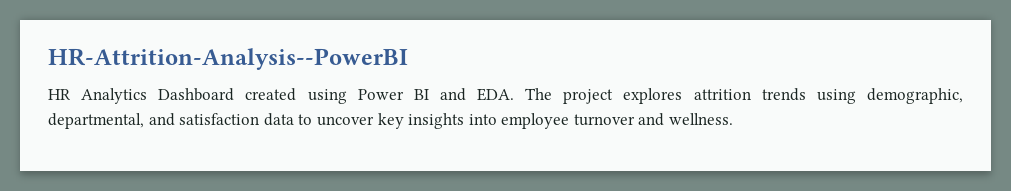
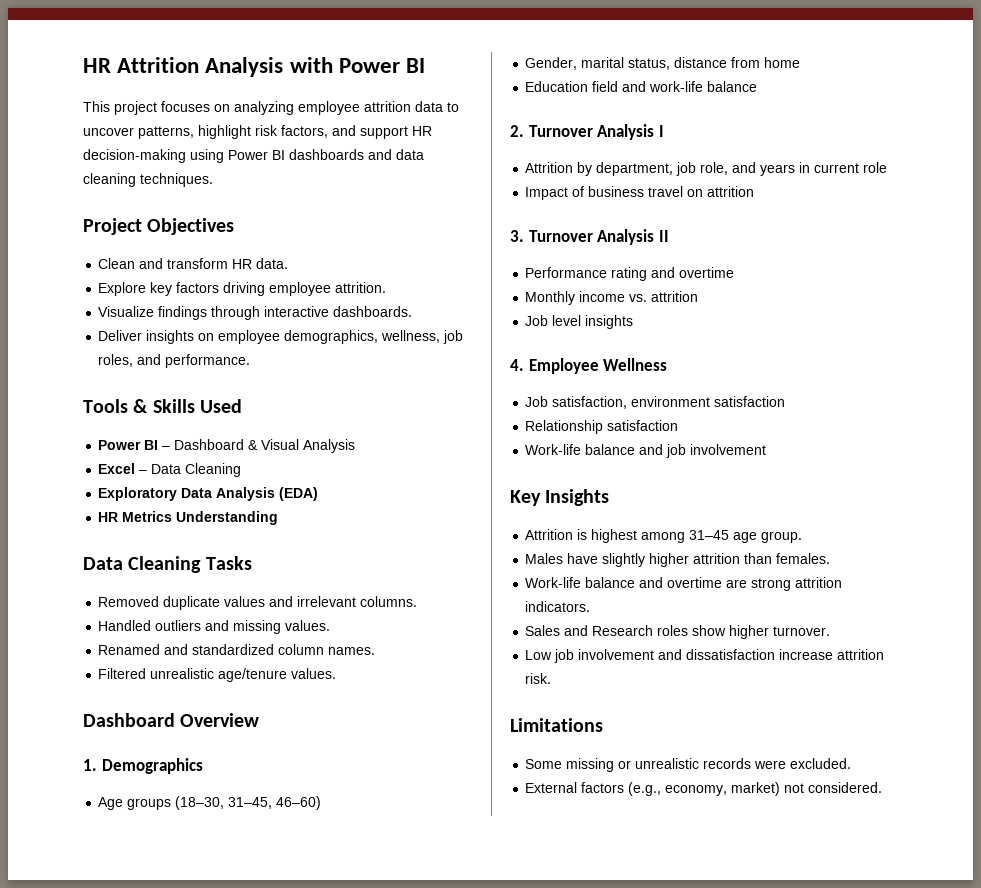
- HR-Attrition-Analysis--PowerBI
- HR Analytics Dashboard created using Power BI and EDA. The project explores attrition trends using demographic, departmental, and satisfaction data to uncover key insights into employee turnover and wellness.
+ HR Attrition Analysis with Power BI
+ This project focuses on analyzing employee attrition data to uncover patterns, highlight risk factors, and support HR decision-making using Power BI dashboards and data cleaning techniques.
+ Project Objectives
+ Clean and transform HR data.
+ Explore key factors driving employee attrition.
+ Visualize findings through interactive dashboards.
+ Deliver insights on employee demographics, wellness, job roles, and performance.
+ Tools & Skills Used
+ Power BI – Dashboard & Visual Analysis
+ Excel – Data Cleaning
+ Exploratory Data Analysis (EDA)
+ HR Metrics Understanding
+ Data Cleaning Tasks
+ Removed duplicate values and irrelevant columns.
+ Handled outliers and missing values.
+ Renamed and standardized column names.
+ Filtered unrealistic age/tenure values.
+ Dashboard Overview
+ 1. Demographics
+ Age groups (18–30, 31–45, 46–60)
+ Gender, marital status, distance from home
+ Education field and work-life balance
+ 2. Turnover Analysis I
+ Attrition by department, job role, and years in current role
+ Impact of business travel on attrition
+ 3. Turnover Analysis II
+ Performance rating and overtime
+ Monthly income vs. attrition
+ Job level insights
+ 4. Employee Wellness
+ Job satisfaction, environment satisfaction
+ Relationship satisfaction
+ Work-life balance and job involvement
+ Key Insights
+ Attrition is highest among 31–45 age group.
+ Males have slightly higher attrition than females.
+ Work-life balance and overtime are strong attrition indicators.
+ Sales and Research roles show higher turnover.
+ Low job involvement and dissatisfaction increase attrition risk.
+ Limitations
+ Some missing or unrealistic records were excluded.
+ External factors (e.g., economy, market) not considered.

